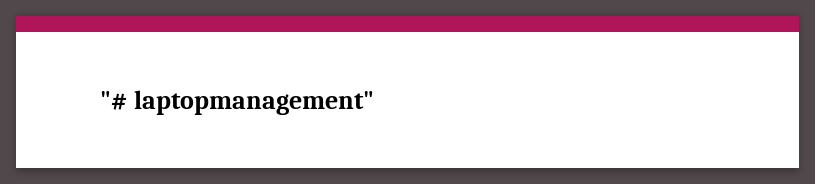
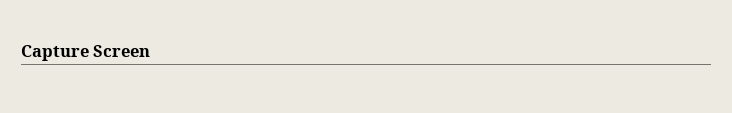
- "# laptopmanagement"
+ Capture Screen

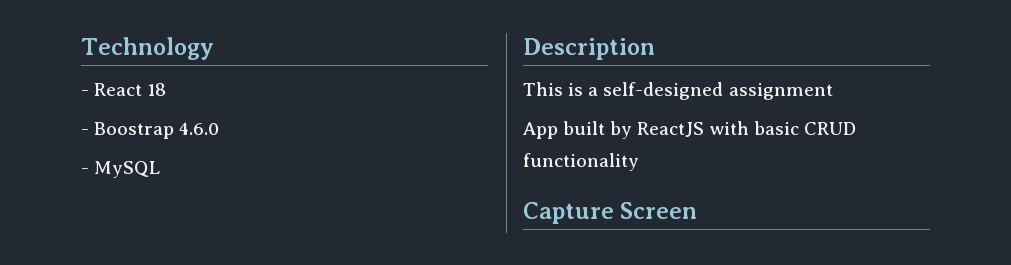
+ Technology
+ - React 18
+ - Boostrap 4.6.0
+ - MySQL
+ Description
+ This is a self-designed assignment
+ App built by ReactJS with basic CRUD functionality

